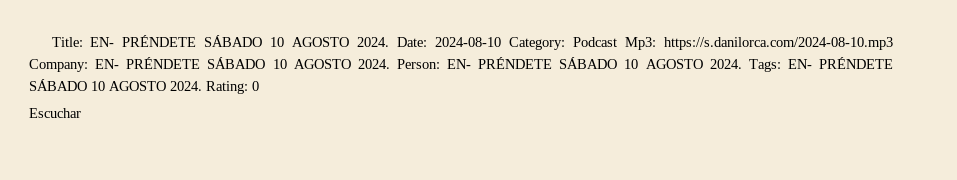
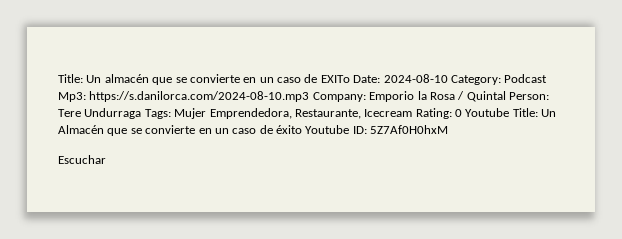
- Title: EN- PRÉNDETE SÁBADO 10 AGOSTO 2024. Date: 2024-08-10 Category: Podcast Mp3: https://s.danilorca.com/2024-08-10.mp3 Company: EN- PRÉNDETE SÁBADO 10 AGOSTO 2024. Person: EN- PRÉNDETE SÁBADO 10 AGOSTO 2024. Tags: EN- PRÉNDETE SÁBADO 10 AGOSTO 2024. Rating: 0
+ Title: Un almacén que se convierte en un caso de EXITo Date: 2024-08-10 Category: Podcast Mp3: https://s.danilorca.com/2024-08-10.mp3 Company: Emporio la Rosa / Quintal Person: Tere Undurraga Tags: Mujer Emprendedora, Restaurante, Icecream Rating: 0 Youtube Title: Un Almacén que se convierte en un caso de éxito Youtube ID: 5Z7Af0H0hxM

